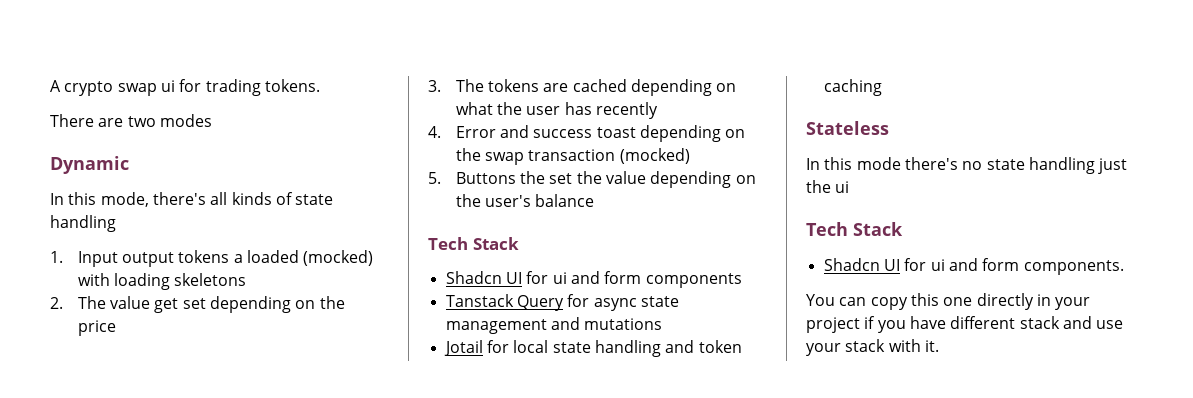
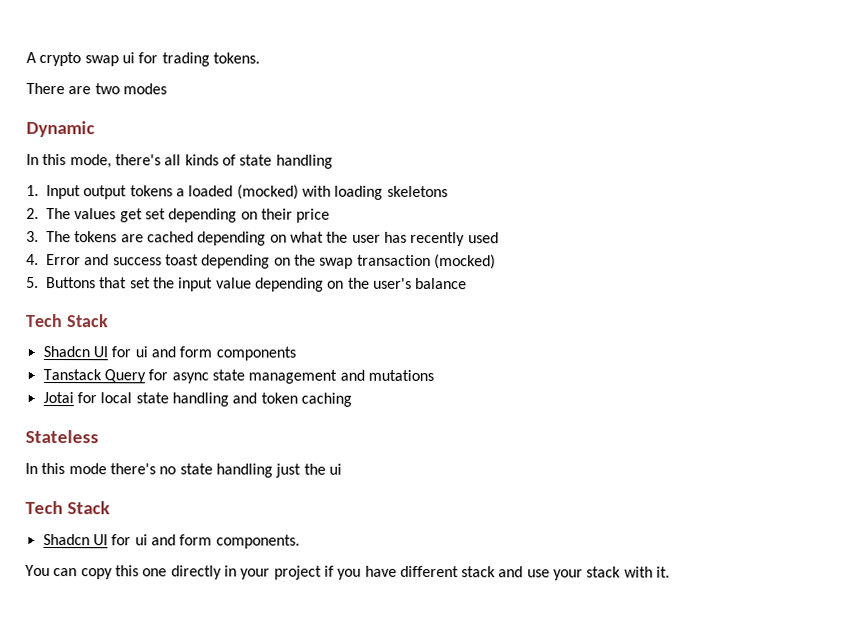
- 2. The value get set depending on the price
+ 2. The values get set depending on their price
- 3. The tokens are cached depending on what the user has recently
+ 3. The tokens are cached depending on what the user has recently used
- 5. Buttons the set the value depending on the user's balance
+ 5. Buttons that set the input value depending on the user's balance
- Jotail for local state handling and token caching
+ Jotai for local state handling and token caching

